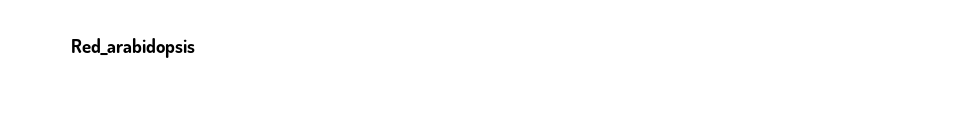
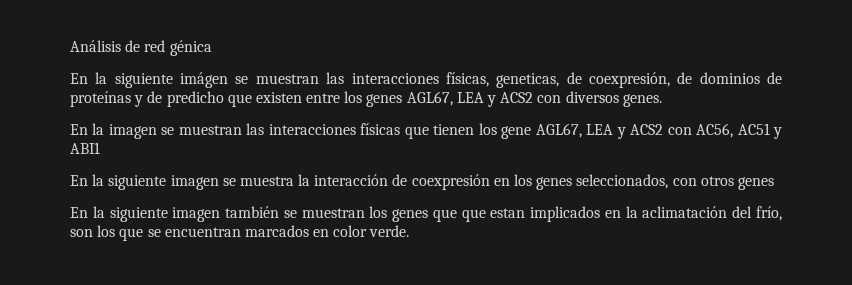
- Red_arabidopsis
+ Análisis de red génica
+ En la siguiente imágen se muestran las interacciones físicas, geneticas, de coexpresión, de dominios de proteínas y de predicho que existen entre los genes AGL67, LEA y ACS2 con diversos genes.
+ En la imagen se muestran las interacciones físicas que tienen los gene AGL67, LEA y ACS2 con AC56, AC51 y ABI1
+ En la siguiente imagen se muestra la interacción de coexpresión en los genes seleccionados, con otros genes
+ En la siguiente imagen también se muestran los genes que que estan implicados en la aclimatación del frío, son los que se encuentran marcados en color verde.

